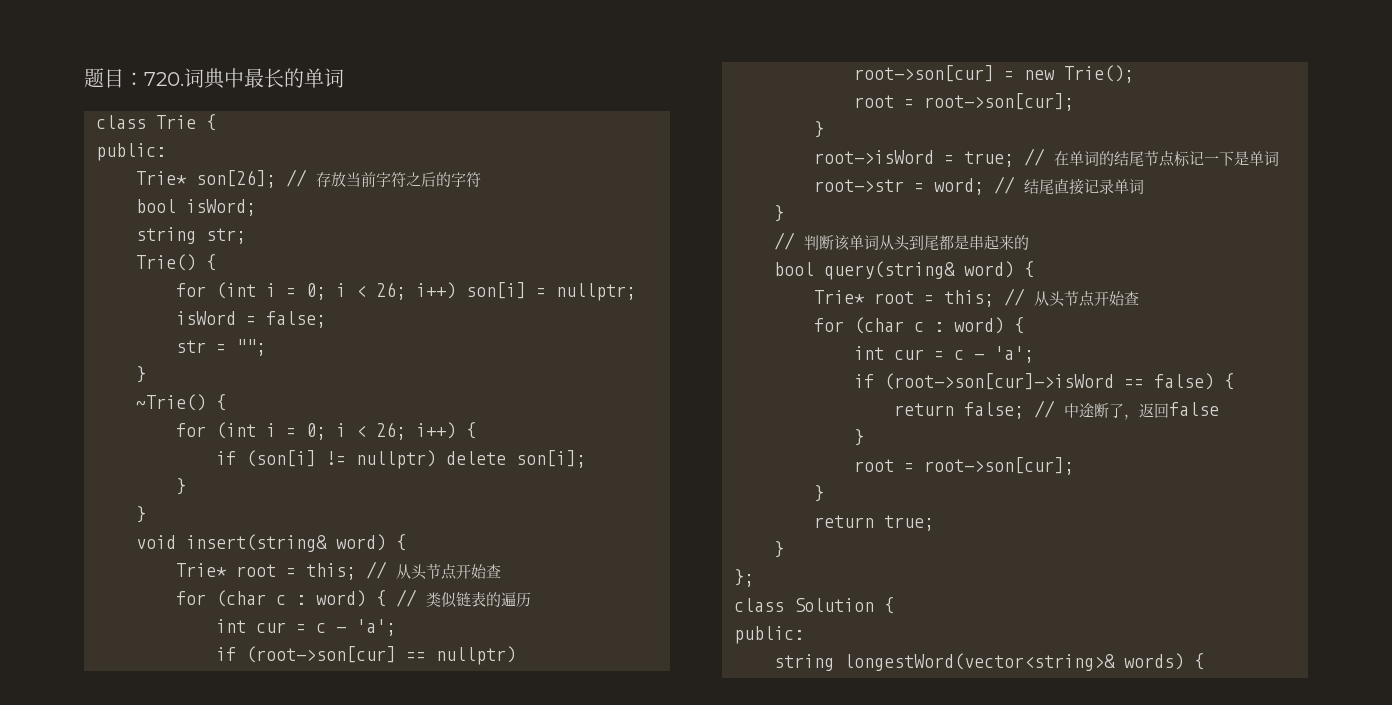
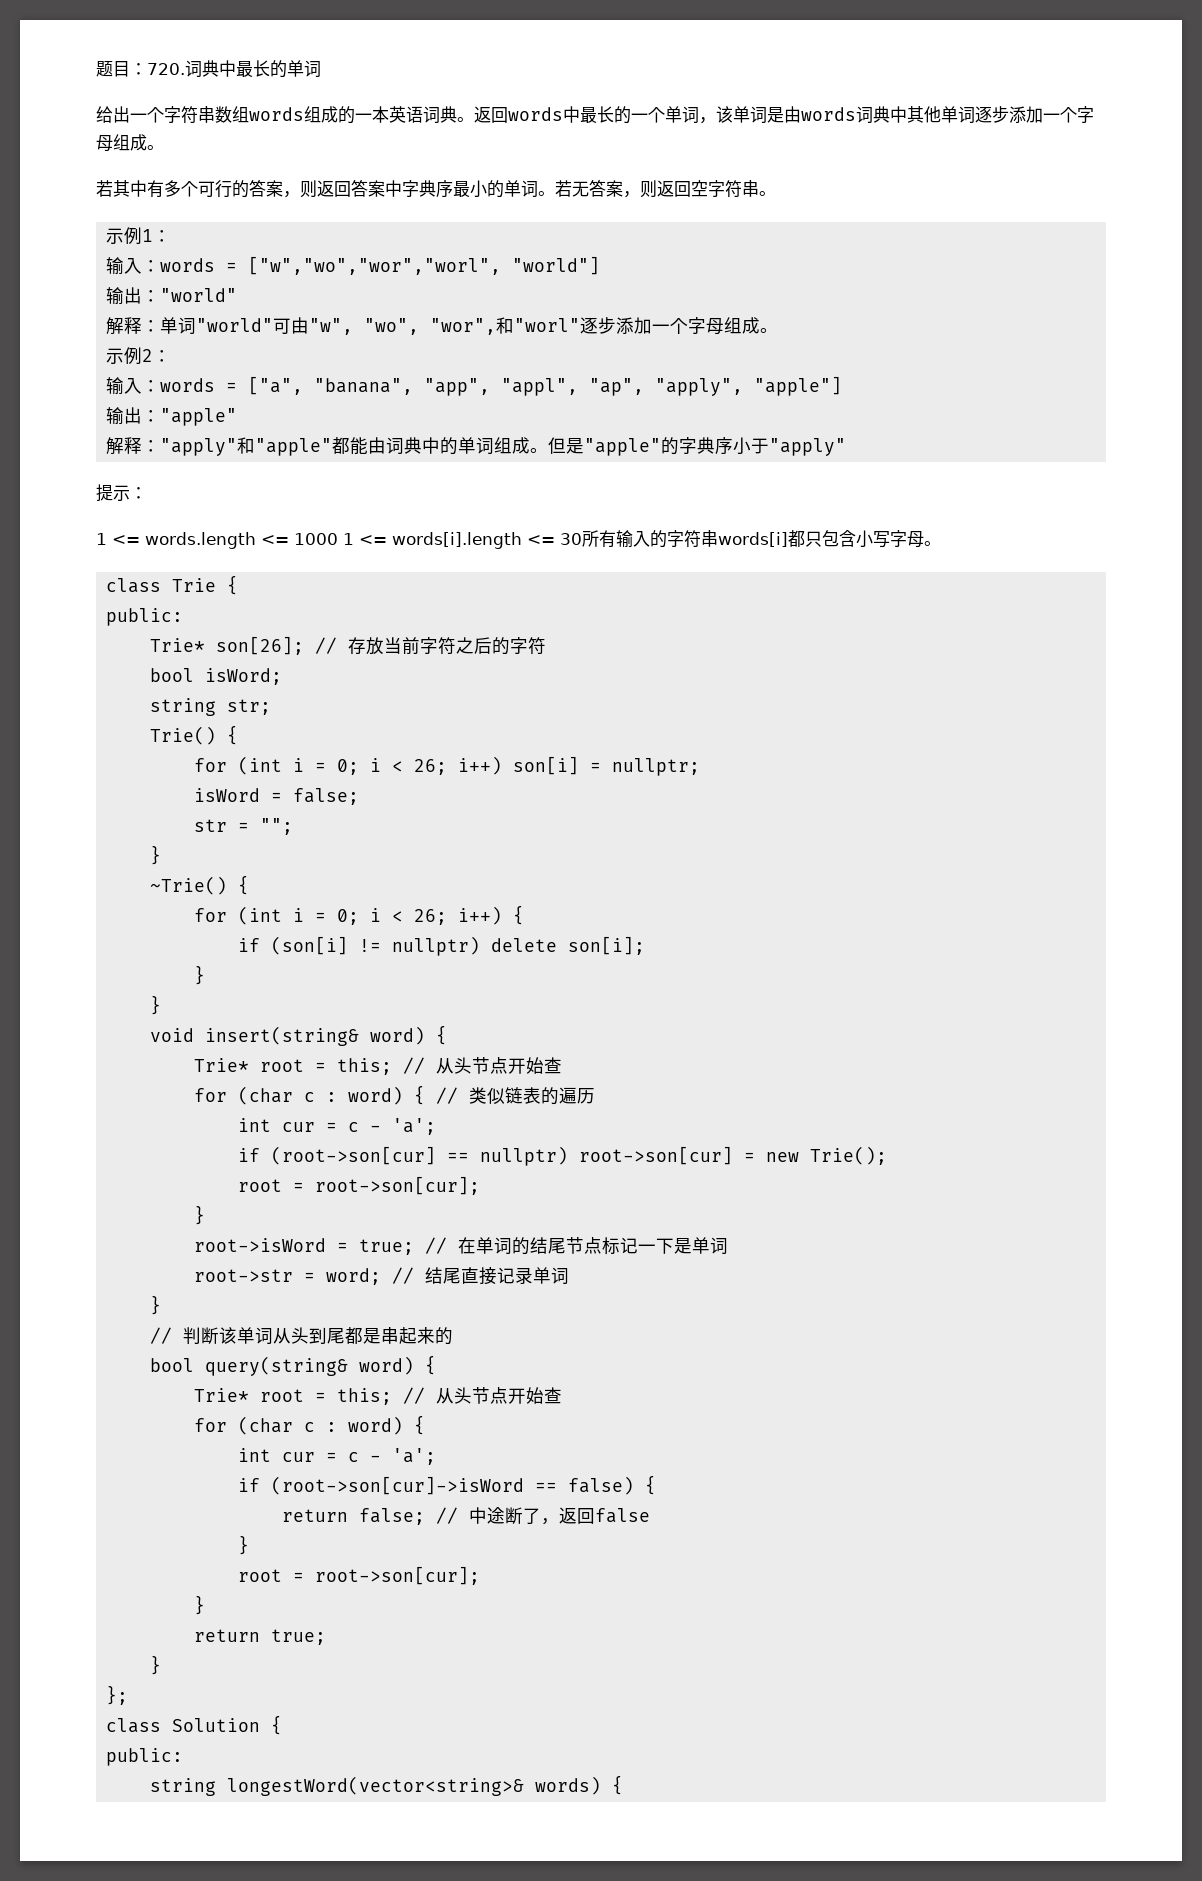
+ 给出一个字符串数组words组成的一本英语词典。返回words中最长的一个单词，该单词是由words词典中其他单词逐步添加一个字母组成。
+ 若其中有多个可行的答案，则返回答案中字典序最小的单词。若无答案，则返回空字符串。
+ 示例1：
+ 输入：words = ["w","wo","wor","worl", "world"]
+ 输出："world"
+ 解释：单词"world"可由"w", "wo", "wor",和"worl"逐步添加一个字母组成。
+ 示例2：
+ 输入：words = ["a", "banana", "app", "appl", "ap", "apply", "apple"]
+ 输出："apple"
+ 解释："apply"和"apple"都能由词典中的单词组成。但是"apple"的字典序小于"apply"
+ 提示：
+ 1 <= words.length <= 1000 1 <= words[i].length <= 30所有输入的字符串words[i]都只包含小写字母。

